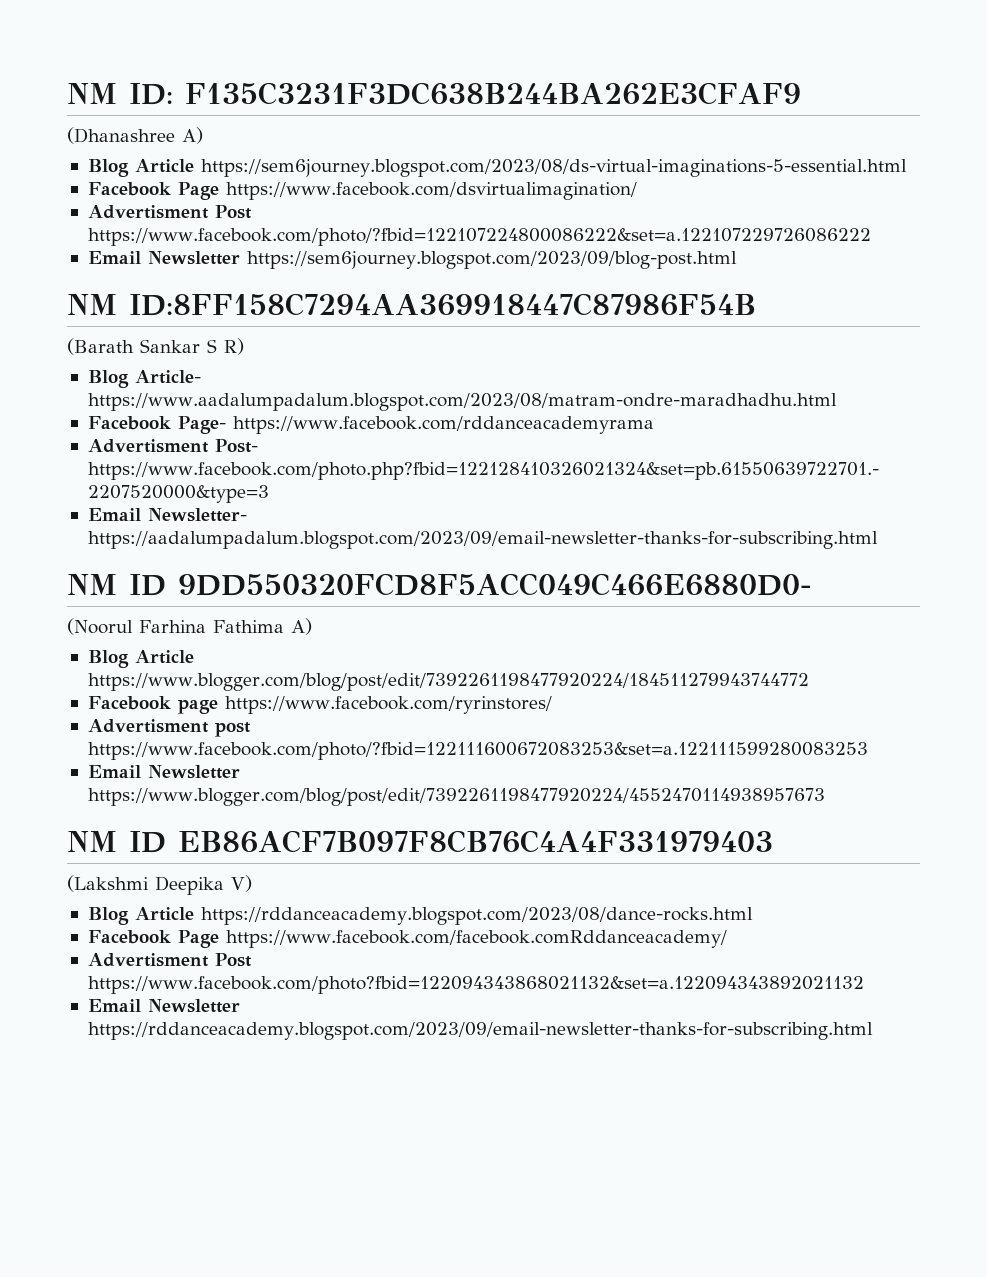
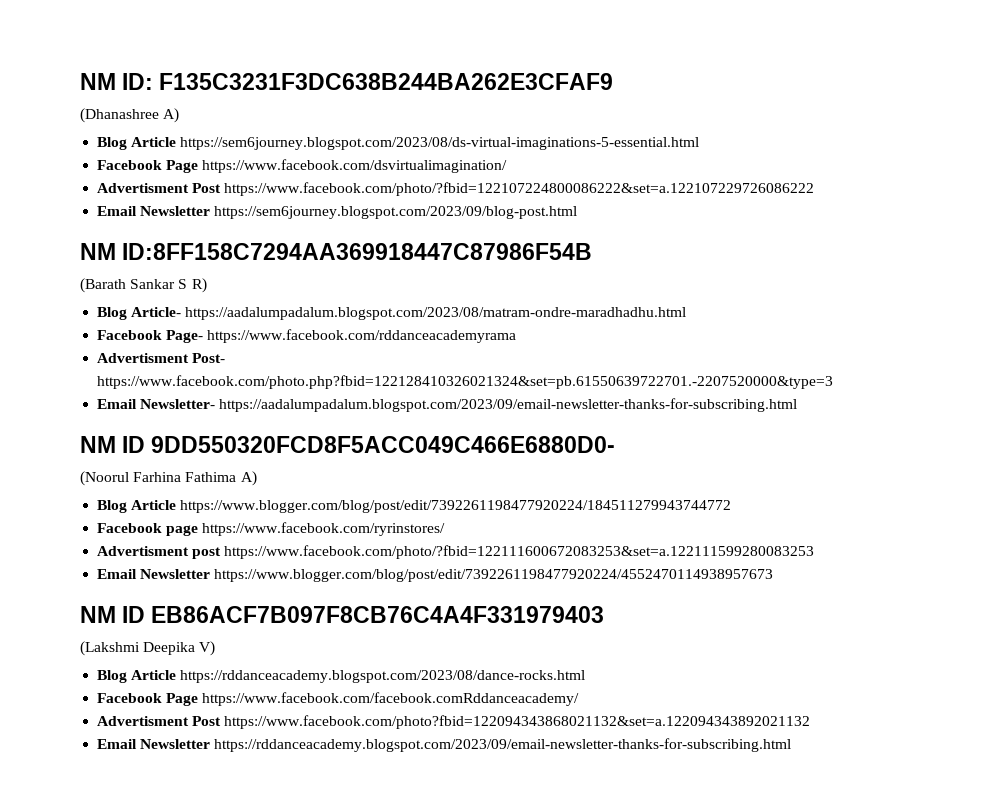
- Blog Article- https://www.aadalumpadalum.blogspot.com/2023/08/matram-ondre-maradhadhu.html
+ Blog Article- https://aadalumpadalum.blogspot.com/2023/08/matram-ondre-maradhadhu.html

